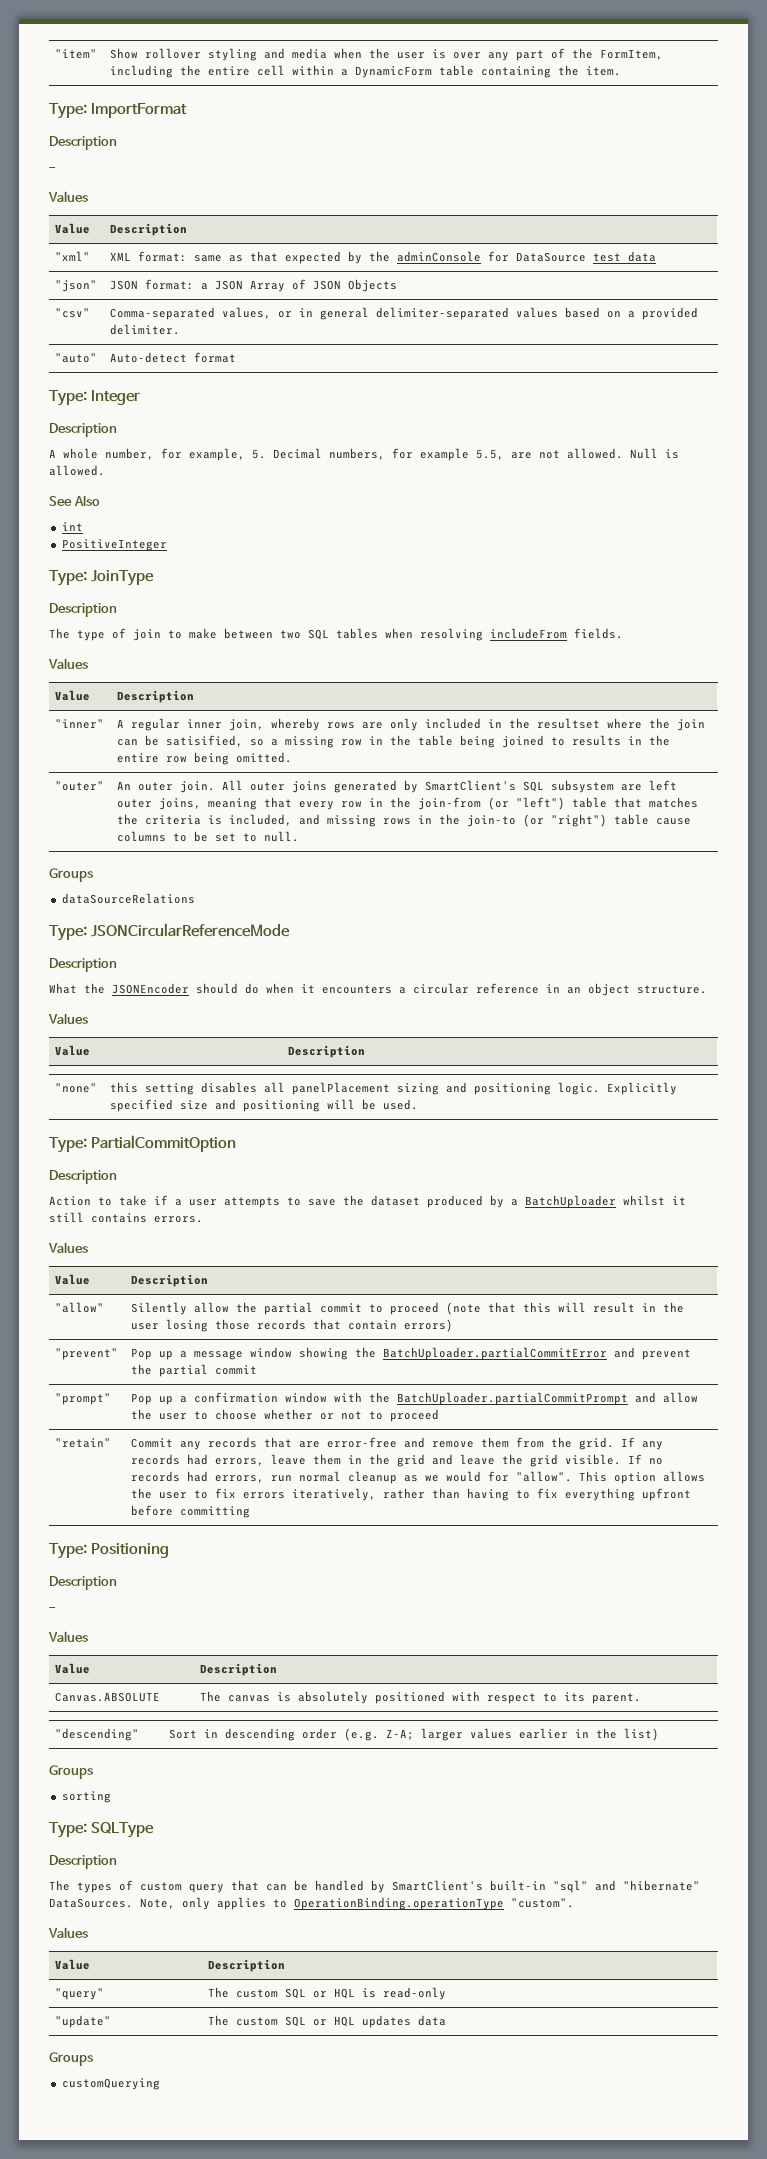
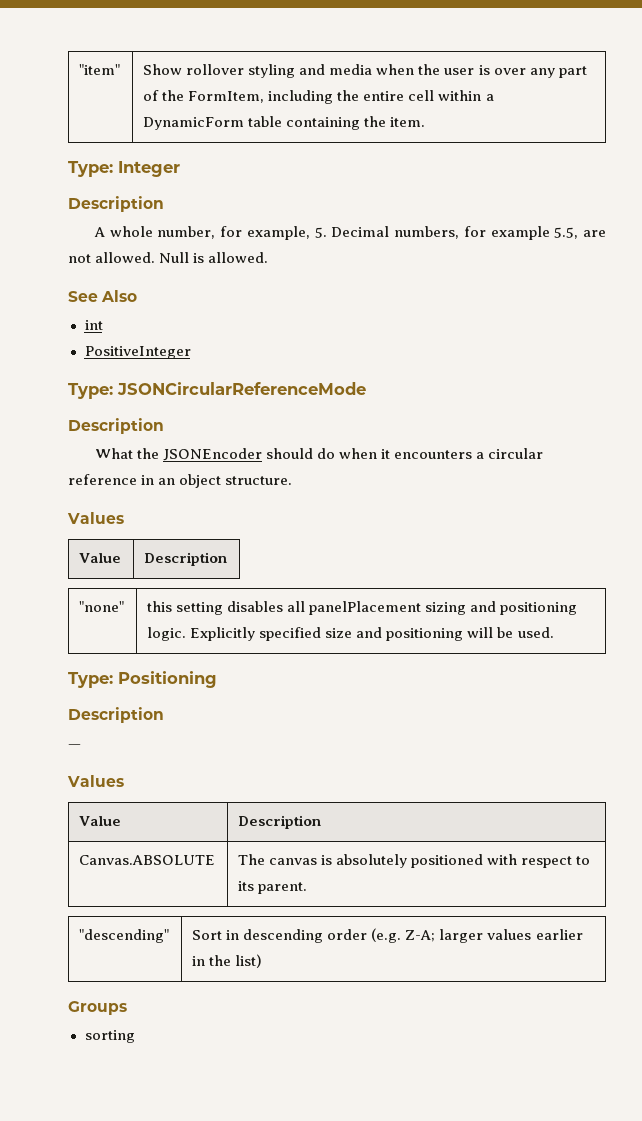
- Type: ImportFormat
- Description
- —
- Values
- Value | Description
- "xml" | XML format: same as that expected by the adminConsole for DataSource test data
- "json" | JSON format: a JSON Array of JSON Objects
- "csv" | Comma-separated values, or in general delimiter-separated values based on a provided delimiter.
- "auto" | Auto-detect format
- Type: JoinType
- Description
- The type of join to make between two SQL tables when resolving includeFrom fields.
- Values
- Value | Description
- "inner" | A regular inner join, whereby rows are only included in the resultset where the join can be satisified, so a missing row in the table being joined to results in the entire row being omitted.
- "outer" | An outer join. All outer joins generated by SmartClient's SQL subsystem are left outer joins, meaning that every row in the join-from (or "left") table that matches the criteria is included, and missing rows in the join-to (or "right") table cause columns to be set to null.
- Groups
- dataSourceRelations
- Type: PartialCommitOption
- Description
- Action to take if a user attempts to save the dataset produced by a BatchUploader whilst it still contains errors.
- Values
- Value | Description
- "allow" | Silently allow the partial commit to proceed (note that this will result in the user losing those records that contain errors)
- "prevent" | Pop up a message window showing the BatchUploader.partialCommitError and prevent the partial commit
- "prompt" | Pop up a confirmation window with the BatchUploader.partialCommitPrompt and allow the user to choose whether or not to proceed
- "retain" | Commit any records that are error-free and remove them from the grid. If any records had errors, leave them in the grid and leave the grid visible. If no records had errors, run normal cleanup as we would for "allow". This option allows the user to fix errors iteratively, rather than having to fix everything upfront before committing
- Type: SQLType
- Description
- The types of custom query that can be handled by SmartClient's built-in "sql" and "hibernate" DataSources. Note, only applies to OperationBinding.operationType "custom".
- Values
- Value | Description
- "query" | The custom SQL or HQL is read-only
- "update" | The custom SQL or HQL updates data
- Groups
- customQuerying

